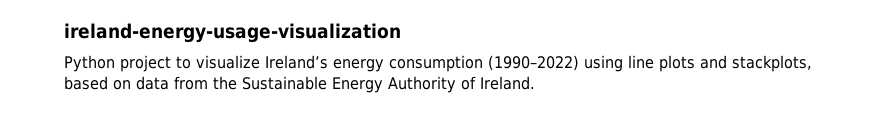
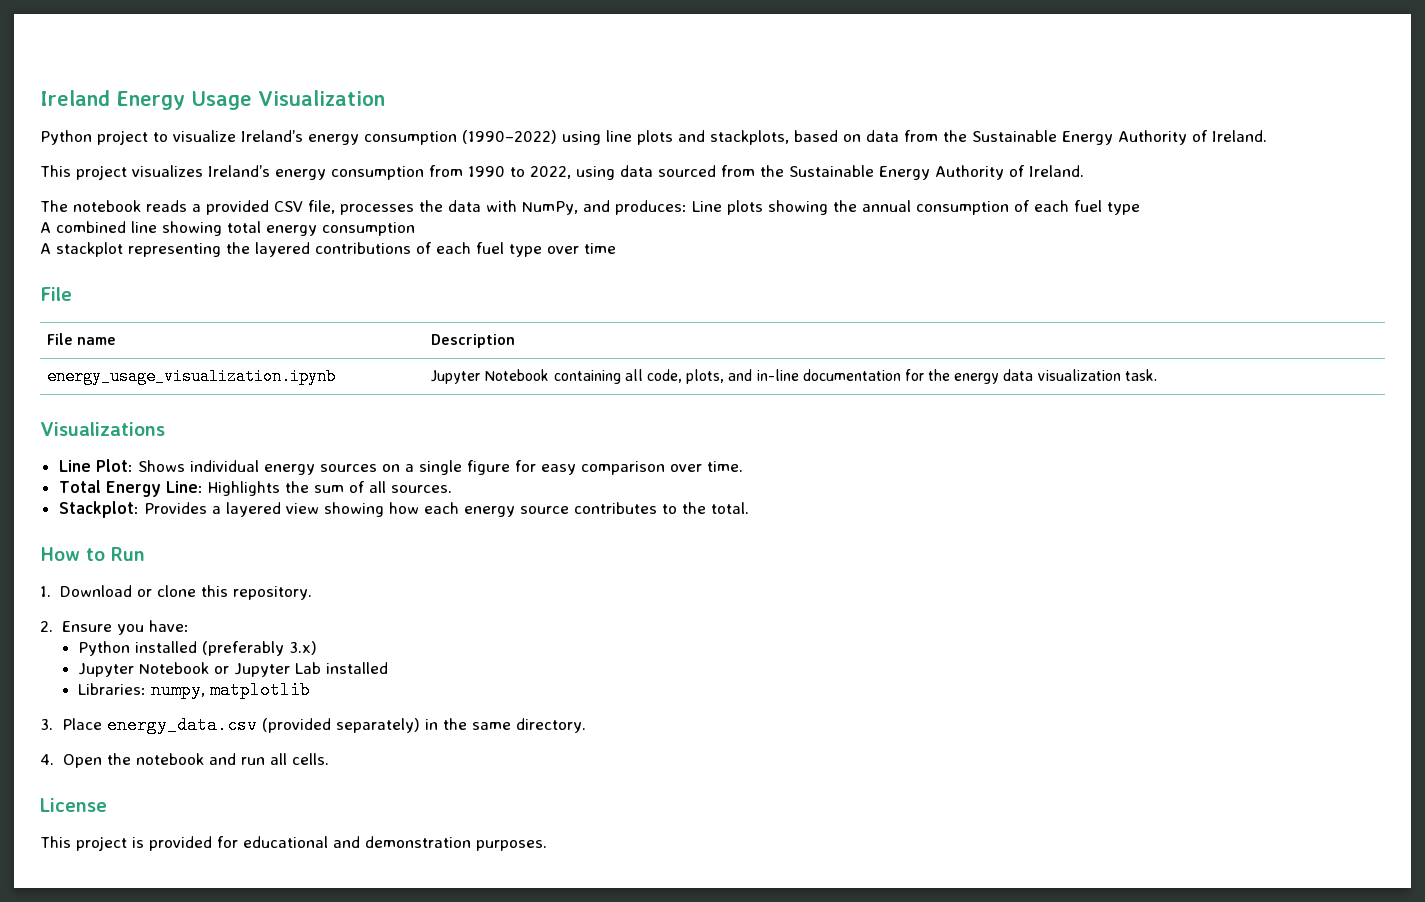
- ireland-energy-usage-visualization
+ Ireland Energy Usage Visualization
+ This project visualizes Ireland’s energy consumption from 1990 to 2022, using data sourced from the Sustainable Energy Authority of Ireland.
+ The notebook reads a provided CSV file, processes the data with NumPy, and produces: Line plots showing the annual consumption of each fuel type
+ A combined line showing total energy consumption
+ A stackplot representing the layered contributions of each fuel type over time
+ File
+ File name | Description
+ energy_usage_visualization.ipynb | Jupyter Notebook containing all code, plots, and in-line documentation for the energy data visualization task.
+ Visualizations
+ Line Plot: Shows individual energy sources on a single figure for easy comparison over time.
+ Total Energy Line: Highlights the sum of all sources.
+ Stackplot: Provides a layered view showing how each energy source contributes to the total.
+ How to Run
+ 1. Download or clone this repository.
+ 2. Ensure you have:
+ Python installed (preferably 3.x)
+ Jupyter Notebook or Jupyter Lab installed
+ Libraries: numpy, matplotlib
+ 3. Place energy_data.csv (provided separately) in the same directory.
+ 4. Open the notebook and run all cells.
+ License
+ This project is provided for educational and demonstration purposes.

